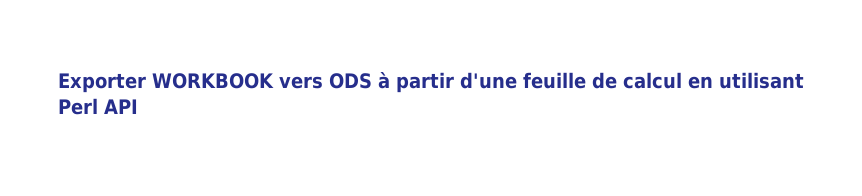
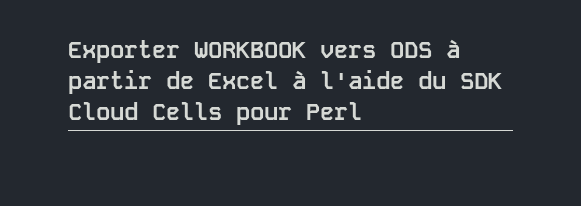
- Exporter WORKBOOK vers ODS à partir d'une feuille de calcul en utilisant Perl API
+ Exporter WORKBOOK vers ODS à partir de Excel à l'aide du SDK Cloud Cells pour Perl

